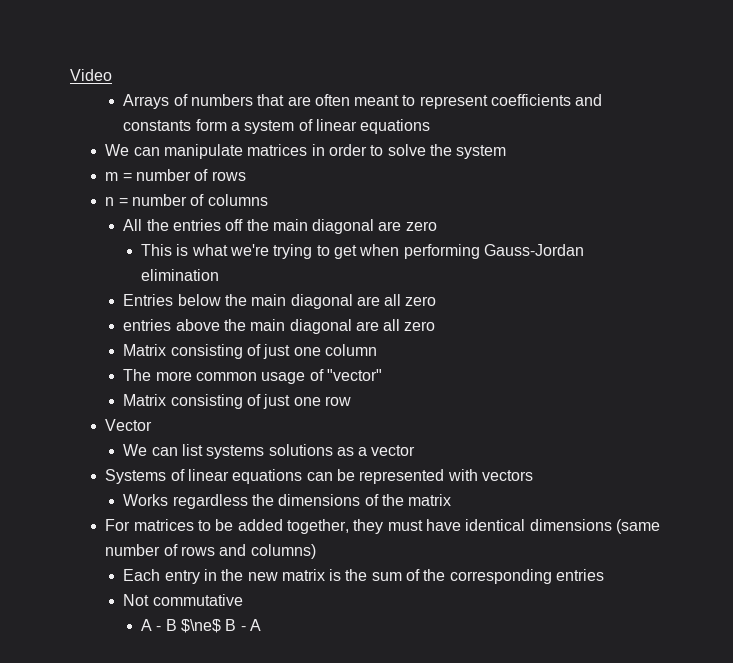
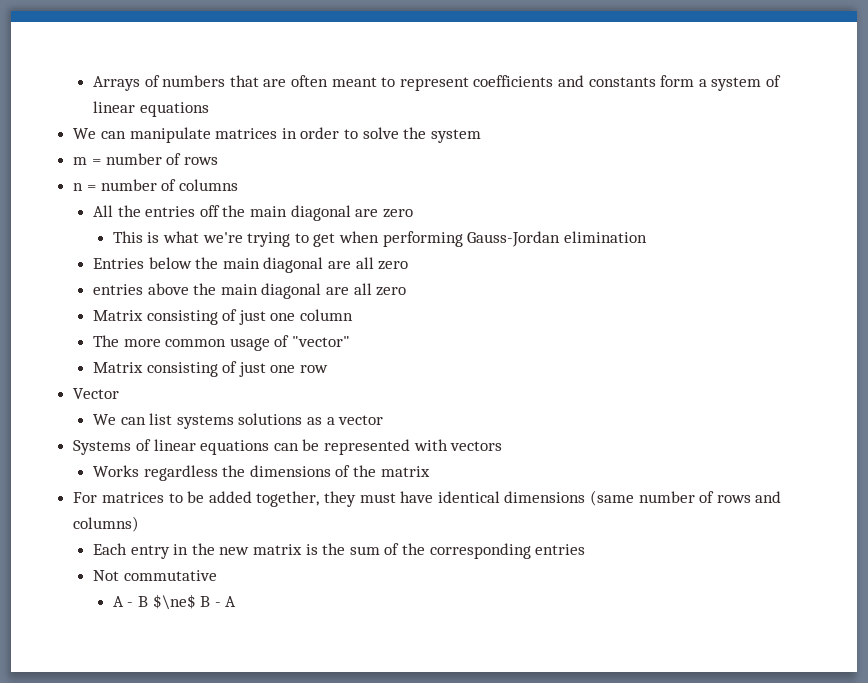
- Video

